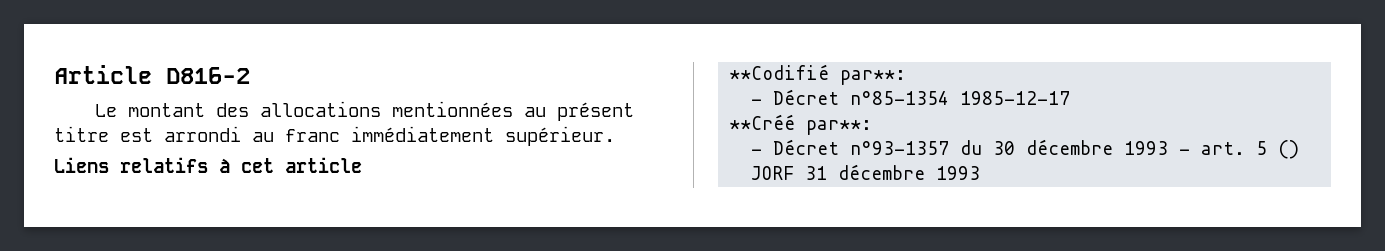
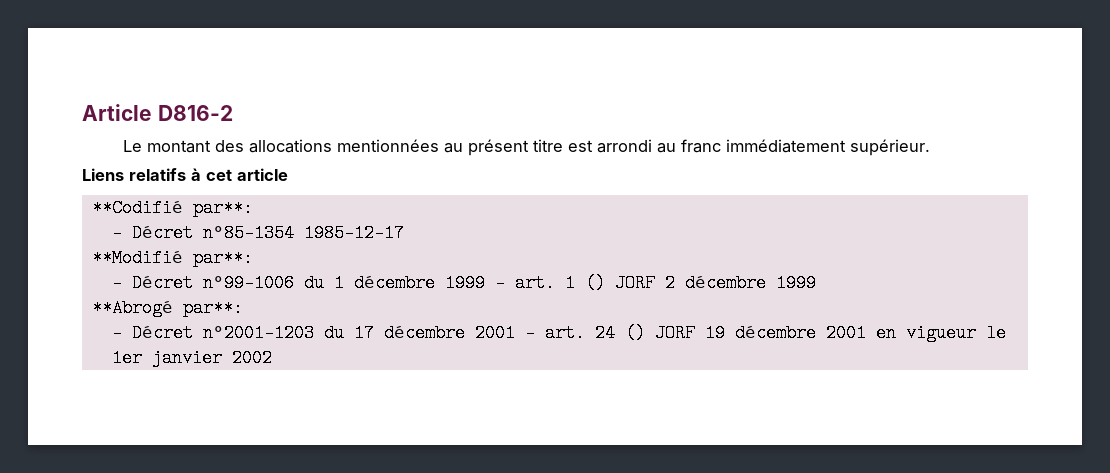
- **Créé par**:
- - Décret n°93-1357 du 30 décembre 1993 - art. 5 () JORF 31 décembre 1993
+ **Modifié par**:
+ - Décret n°99-1006 du 1 décembre 1999 - art. 1 () JORF 2 décembre 1999
+ **Abrogé par**:
+ - Décret n°2001-1203 du 17 décembre 2001 - art. 24 () JORF 19 décembre 2001 en vigueur le 1er janvier 2002

